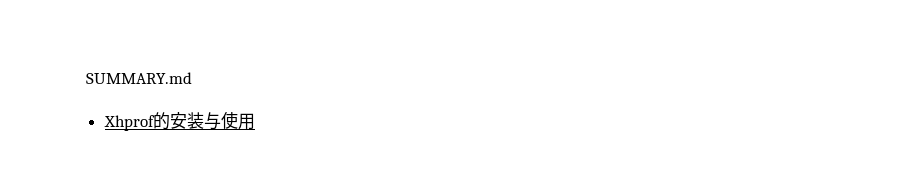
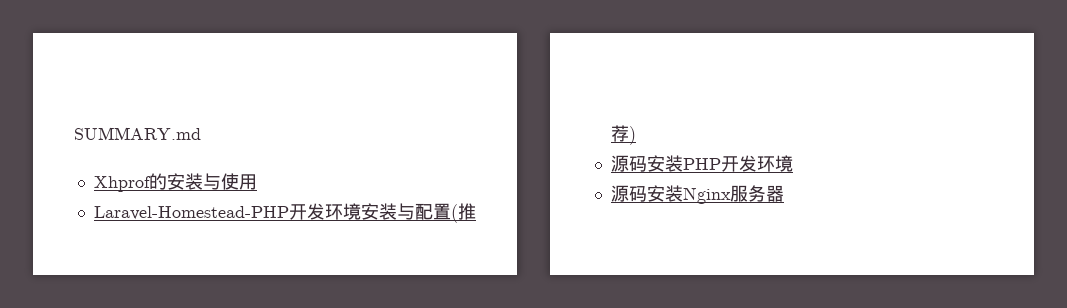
+ Laravel-Homestead-PHP开发环境安装与配置(推荐)
+ 源码安装PHP开发环境
+ 源码安装Nginx服务器

